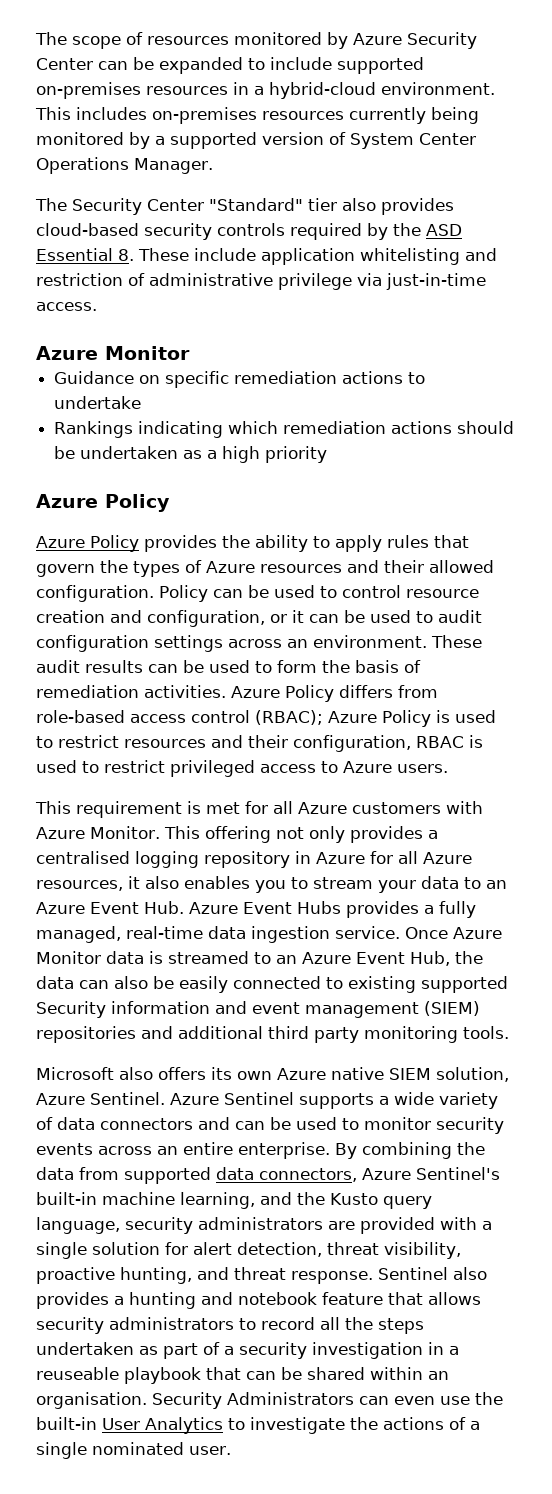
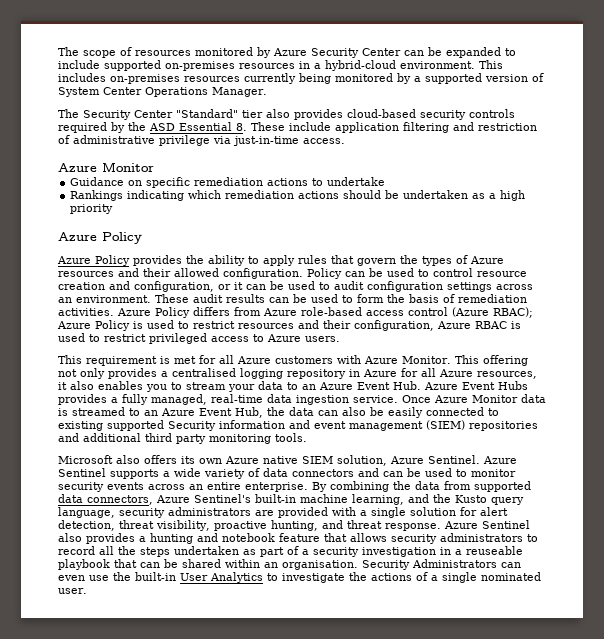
- The Security Center "Standard" tier also provides cloud-based security controls required by the ASD Essential 8. These include application whitelisting and restriction of administrative privilege via just-in-time access.
+ The Security Center "Standard" tier also provides cloud-based security controls required by the ASD Essential 8. These include application filtering and restriction of administrative privilege via just-in-time access.
- Azure Policy differs from role-based access control (RBAC); Azure Policy is used to restrict resources and their configuration, RBAC is used to restrict privileged access to Azure users.
+ Azure Policy differs from Azure role-based access control (Azure RBAC); Azure Policy is used to restrict resources and their configuration, Azure RBAC is used to restrict privileged access to Azure users.
- Sentinel also provides a hunting and notebook feature that allows security administrators to record all the steps undertaken as part of a security investigation in a reuseable playbook that can be shared within an organisation.
+ Azure Sentinel also provides a hunting and notebook feature that allows security administrators to record all the steps undertaken as part of a security investigation in a reuseable playbook that can be shared within an organisation.

